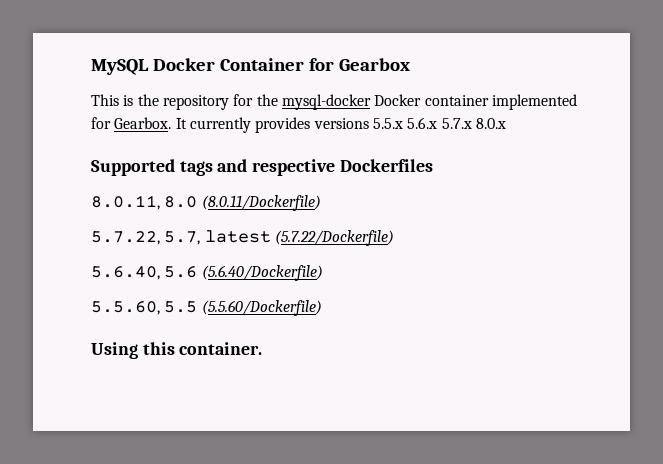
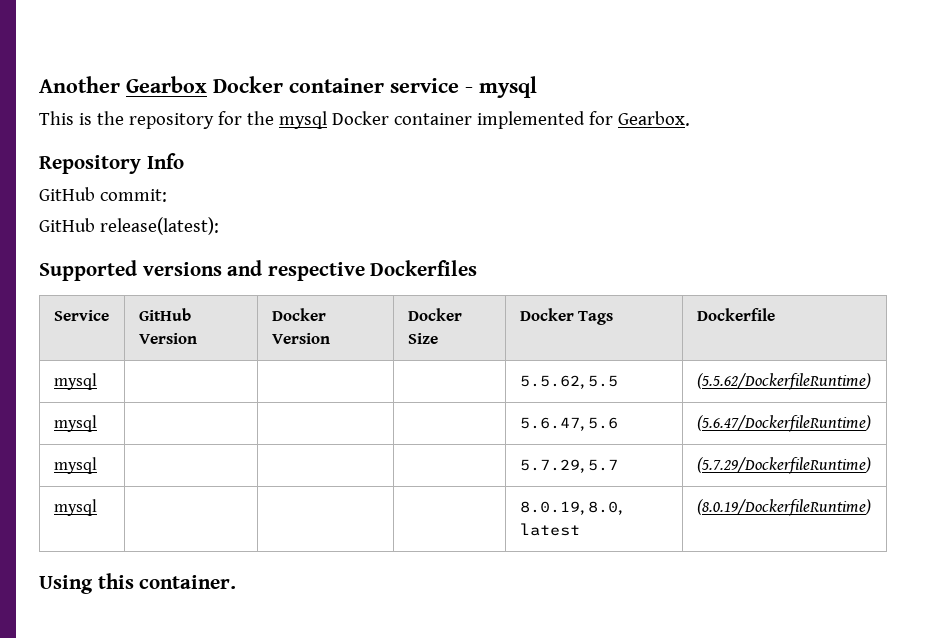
- MySQL Docker Container for Gearbox
+ Another Gearbox Docker container service - mysql
- This is the repository for the mysql-docker Docker container implemented for Gearbox. It currently provides versions 5.5.x 5.6.x 5.7.x 8.0.x
+ This is the repository for the mysql Docker container implemented for Gearbox.
+ Repository Info
+ GitHub commit:
+ GitHub release(latest):
- Supported tags and respective Dockerfiles
+ Supported versions and respective Dockerfiles
- 8.0.11, 8.0 (8.0.11/Dockerfile)
- 5.7.22, 5.7, latest (5.7.22/Dockerfile)
- 5.6.40, 5.6 (5.6.40/Dockerfile)
- 5.5.60, 5.5 (5.5.60/Dockerfile)
+ Service | GitHub Version | Docker Version | Docker Size | Docker Tags | Dockerfile
+ mysql | | | | 5.5.62, 5.5 | (5.5.62/DockerfileRuntime)
+ mysql | | | | 5.6.47, 5.6 | (5.6.47/DockerfileRuntime)
+ mysql | | | | 5.7.29, 5.7 | (5.7.29/DockerfileRuntime)
+ mysql | | | | 8.0.19, 8.0, latest | (8.0.19/DockerfileRuntime)

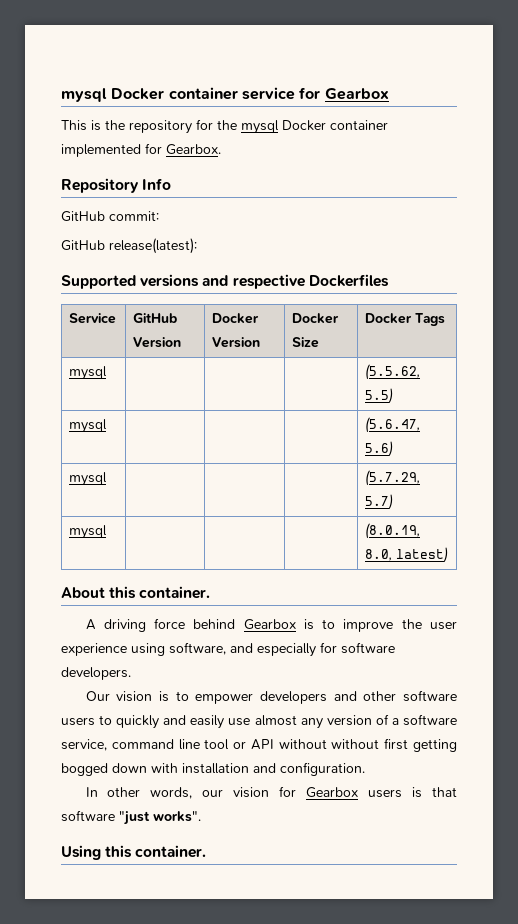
- Another Gearbox Docker container service - mysql
+ mysql Docker container service for Gearbox
- Service | GitHub Version | Docker Version | Docker Size | Docker Tags | Dockerfile
- mysql | | | | 5.5.62, 5.5 | (5.5.62/DockerfileRuntime)
- mysql | | | | 5.6.47, 5.6 | (5.6.47/DockerfileRuntime)
- mysql | | | | 5.7.29, 5.7 | (5.7.29/DockerfileRuntime)
- mysql | | | | 8.0.19, 8.0, latest | (8.0.19/DockerfileRuntime)
+ Service | GitHub Version | Docker Version | Docker Size | Docker Tags
+ mysql | | | | (5.5.62, 5.5)
+ mysql | | | | (5.6.47, 5.6)
+ mysql | | | | (5.7.29, 5.7)
+ mysql | | | | (8.0.19, 8.0, latest)
+ About this container.
+ A driving force behind Gearbox is to improve the user experience using software, and especially for software developers.
+ Our vision is to empower developers and other software users to quickly and easily use almost any version of a software service, command line tool or API without without first getting bogged down with installation and configuration.
+ In other words, our vision for Gearbox users is that software "just works".

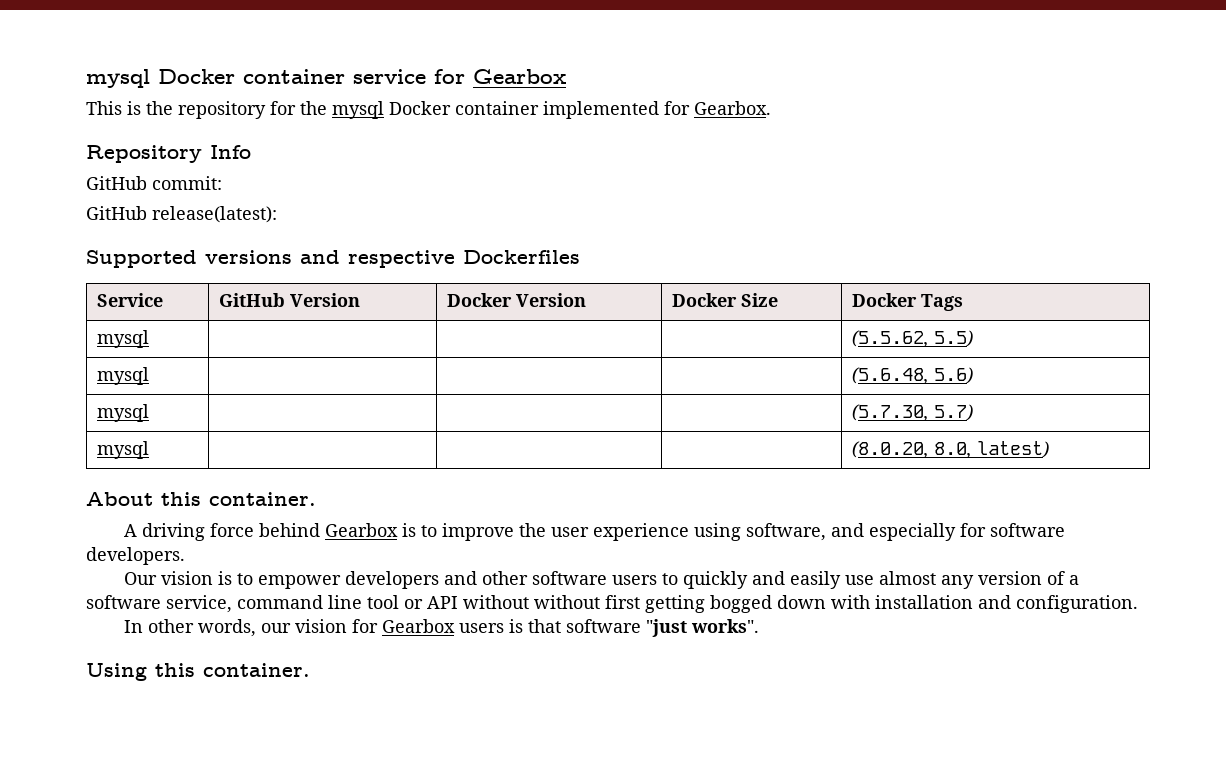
- mysql | | | | (5.6.47, 5.6)
+ mysql | | | | (5.6.48, 5.6)
- mysql | | | | (5.7.29, 5.7)
+ mysql | | | | (5.7.30, 5.7)
- mysql | | | | (8.0.19, 8.0, latest)
+ mysql | | | | (8.0.20, 8.0, latest)

